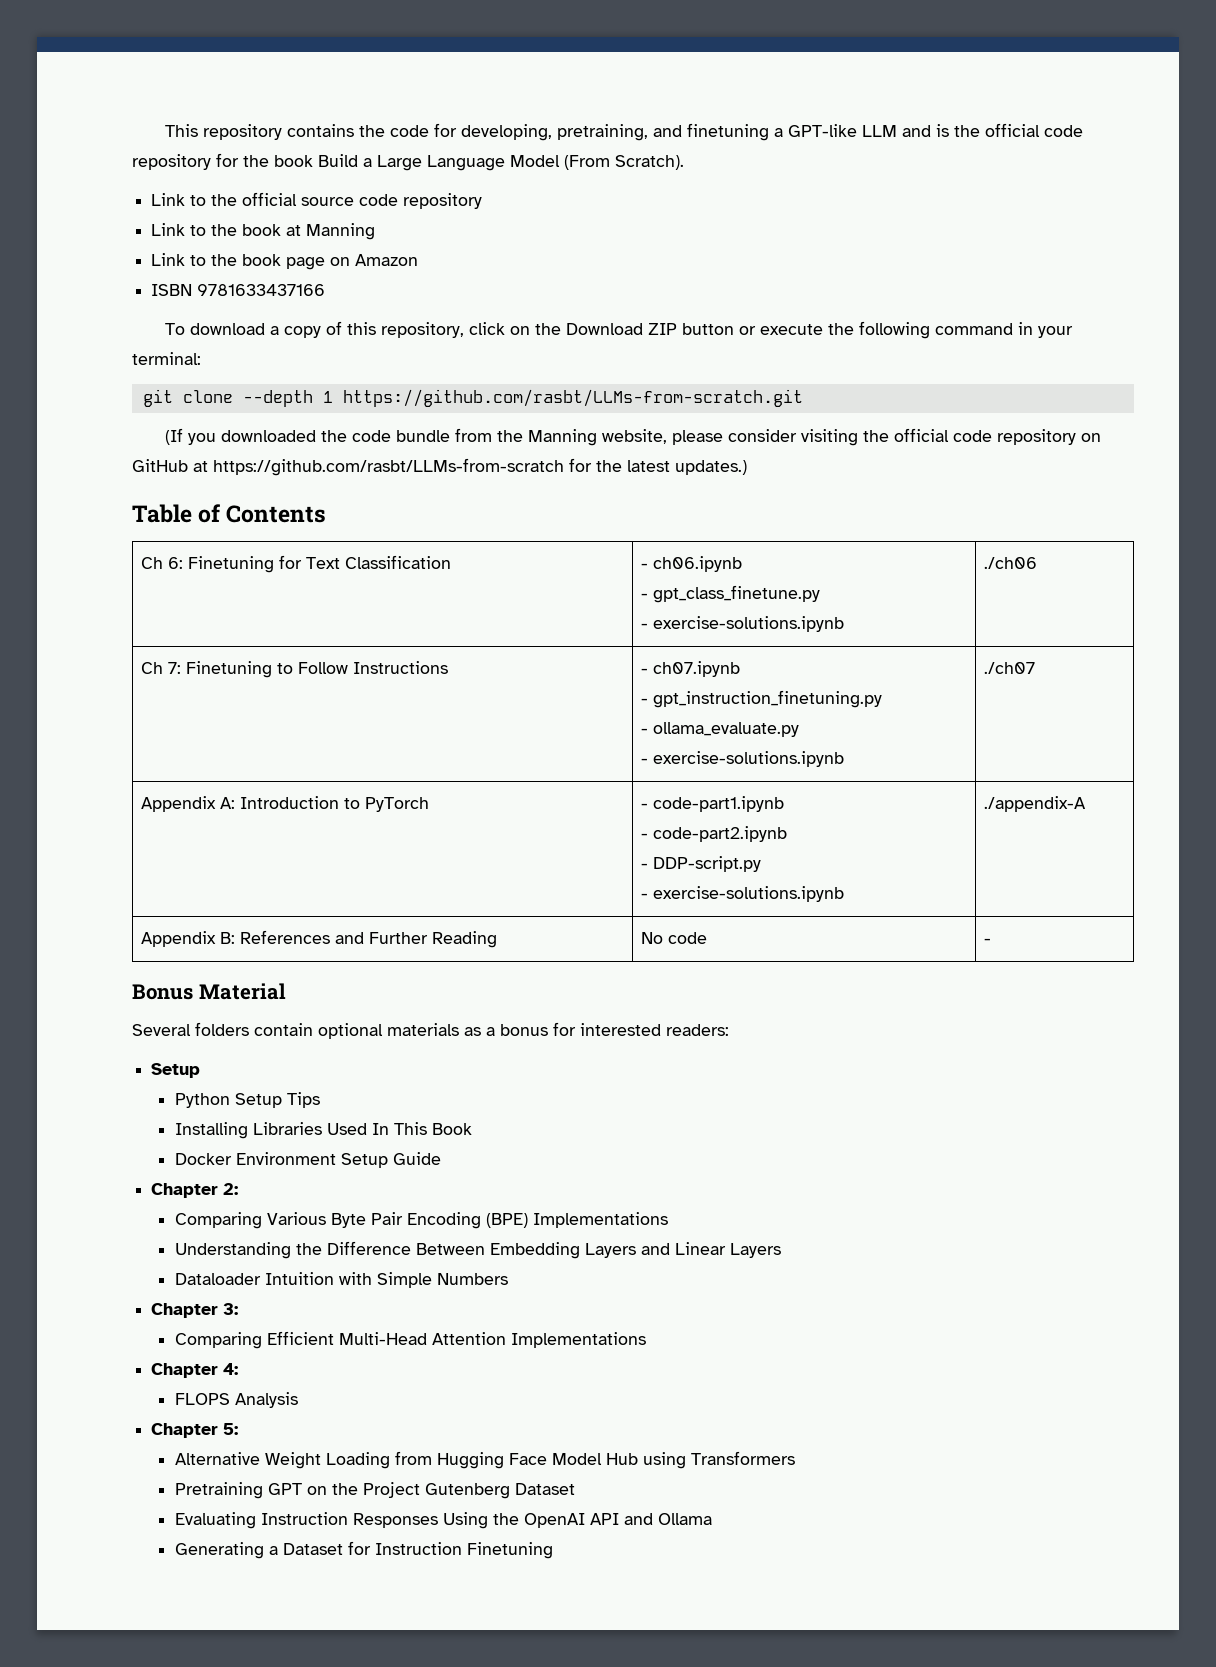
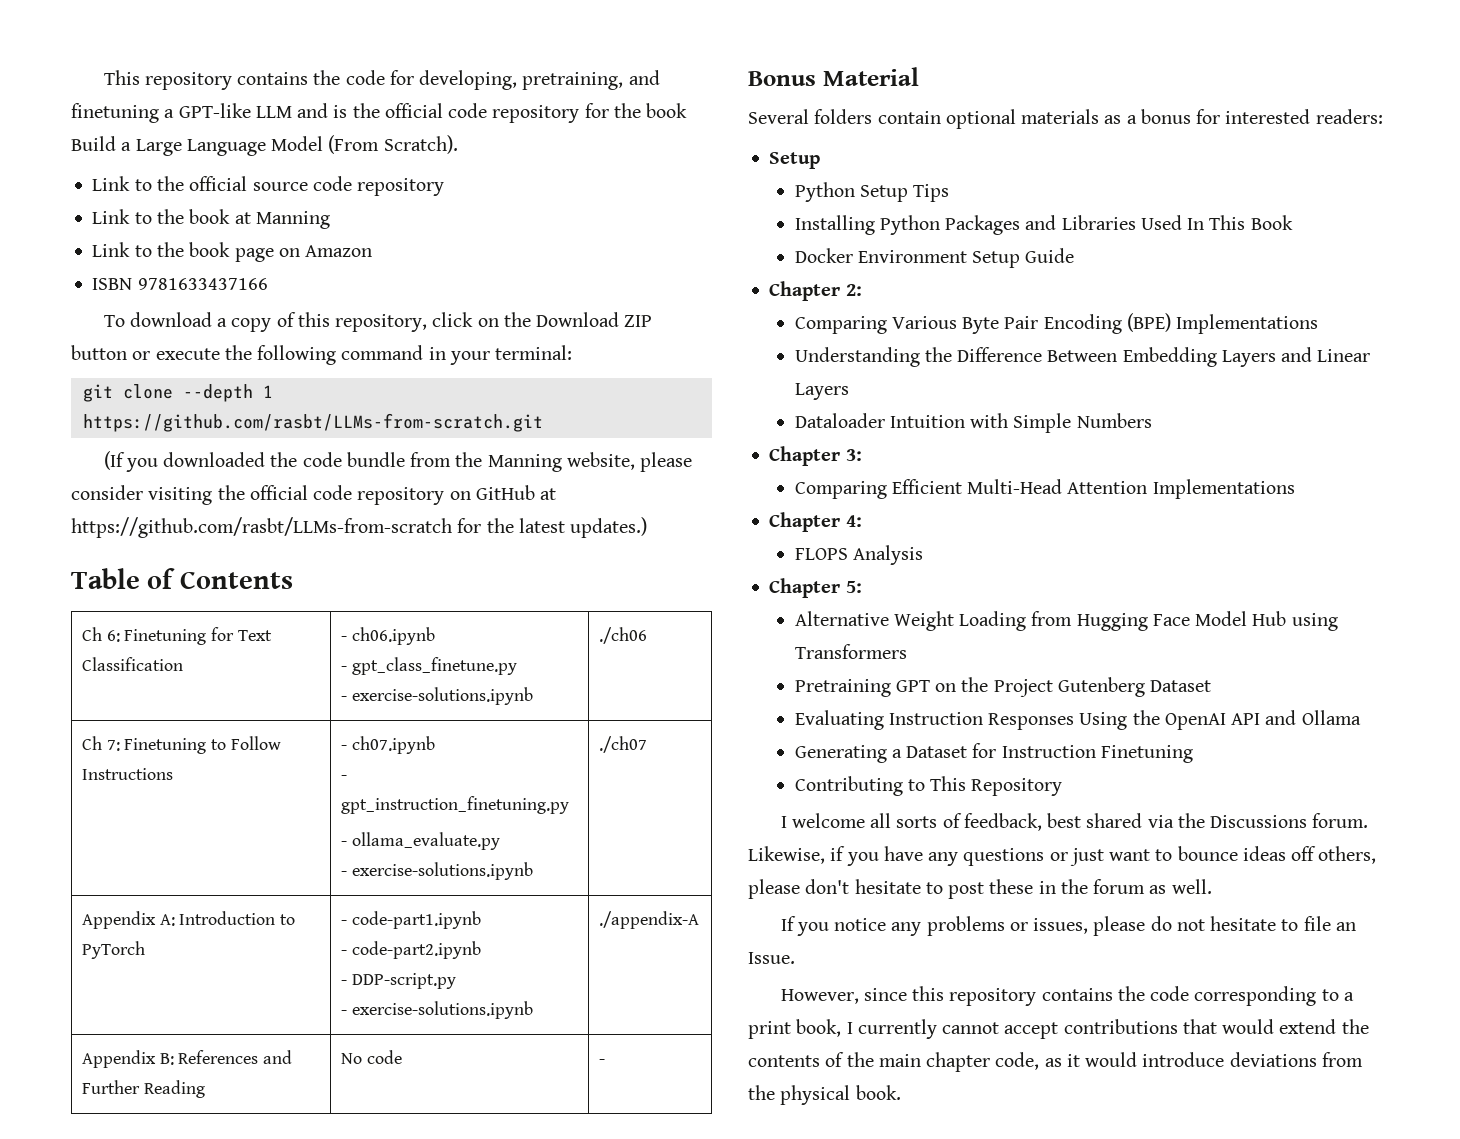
- Installing Libraries Used In This Book
+ Installing Python Packages and Libraries Used In This Book
+ Contributing to This Repository
+ I welcome all sorts of feedback, best shared via the Discussions forum. Likewise, if you have any questions or just want to bounce ideas off others, please don't hesitate to post these in the forum as well.
+ If you notice any problems or issues, please do not hesitate to file an Issue.
+ However, since this repository contains the code corresponding to a print book, I currently cannot accept contributions that would extend the contents of the main chapter code, as it would introduce deviations from the physical book.

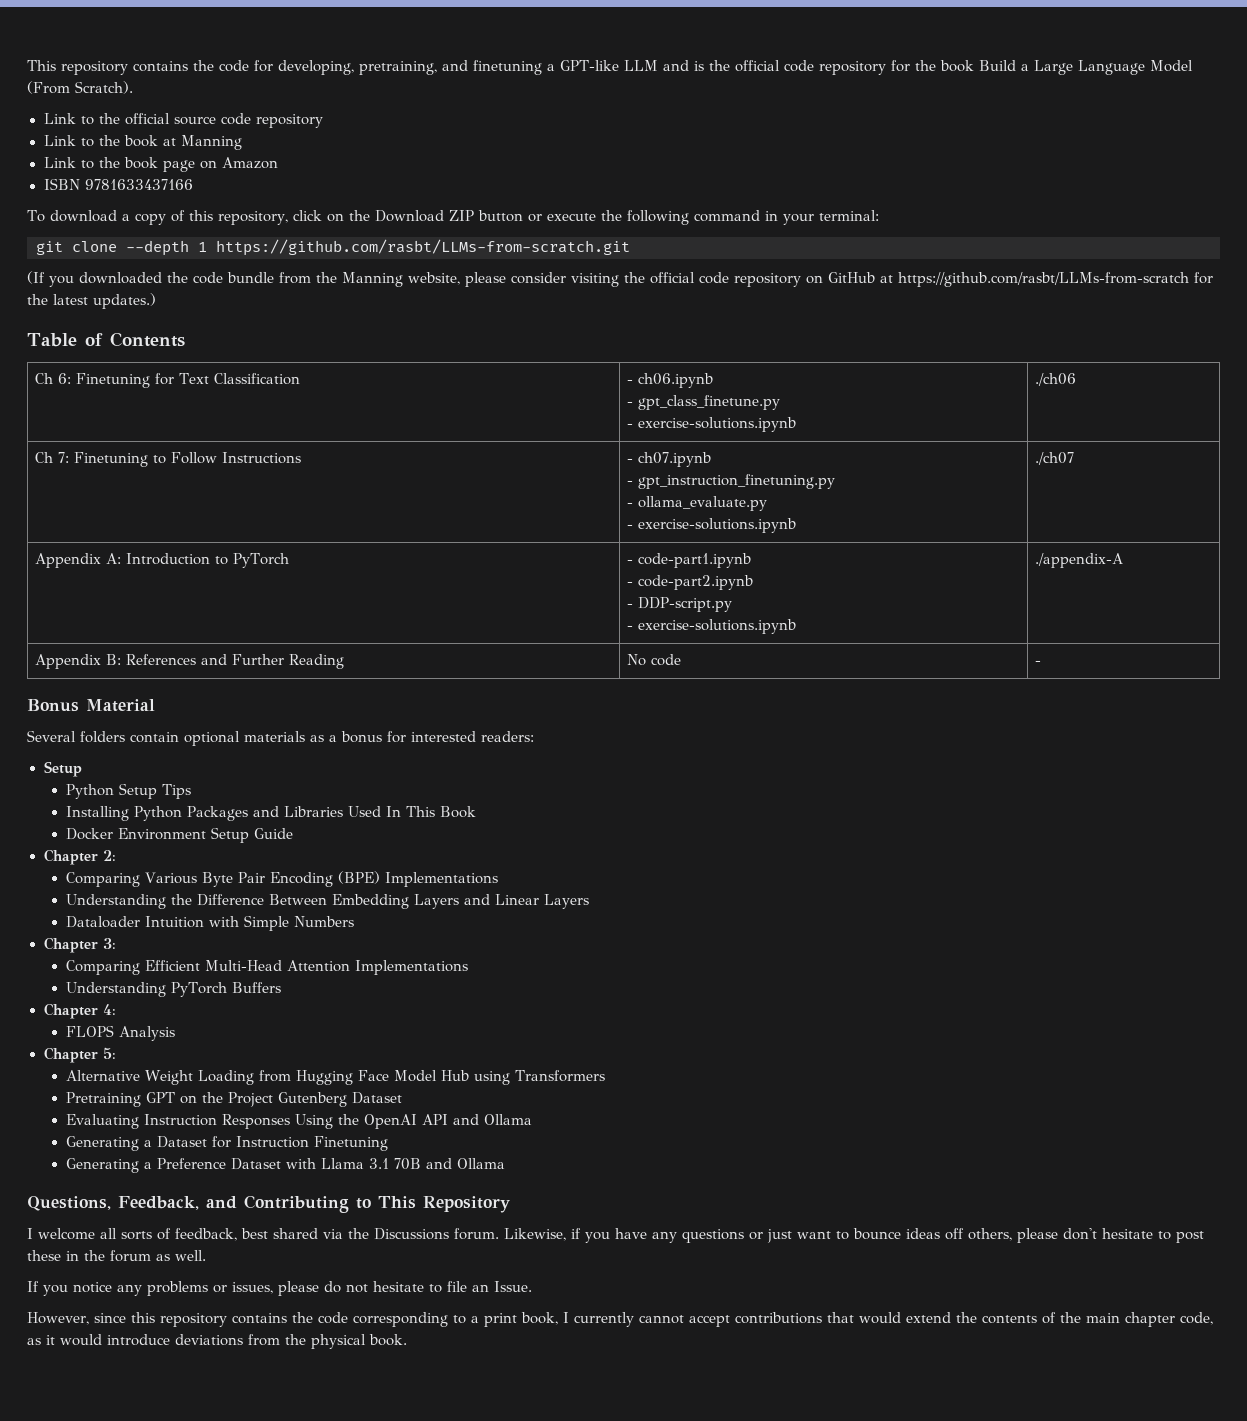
+ Understanding PyTorch Buffers
- Contributing to This Repository
+ Generating a Preference Dataset with Llama 3.1 70B and Ollama
+ Questions, Feedback, and Contributing to This Repository

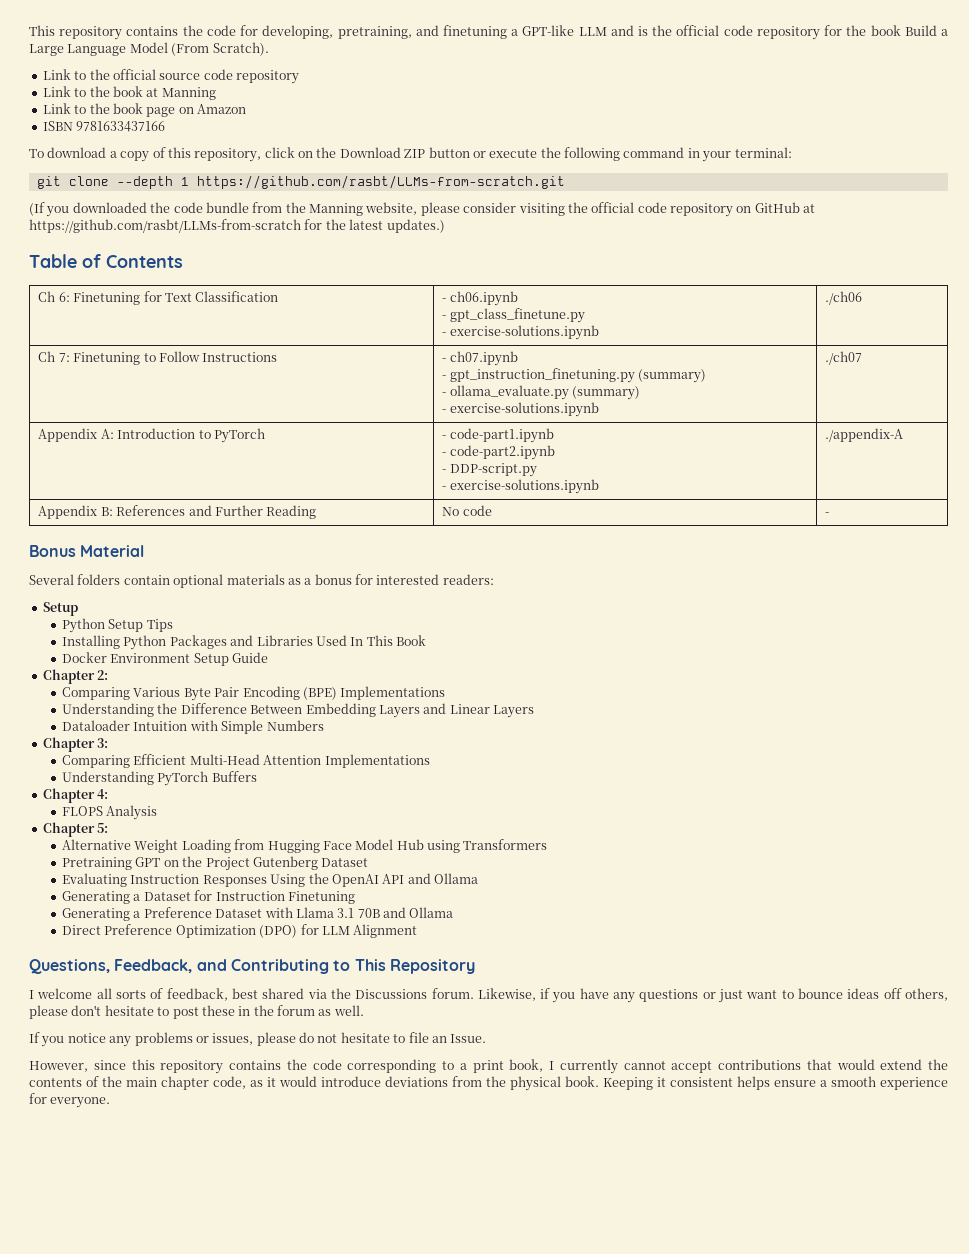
  Ch 7: Finetuning to Follow Instructions | - ch07.ipynb
- - gpt_instruction_finetuning.py
- - ollama_evaluate.py
+ - gpt_instruction_finetuning.py (summary)
+ - ollama_evaluate.py (summary)
+ Direct Preference Optimization (DPO) for LLM Alignment
+ Keeping it consistent helps ensure a smooth experience for everyone.

